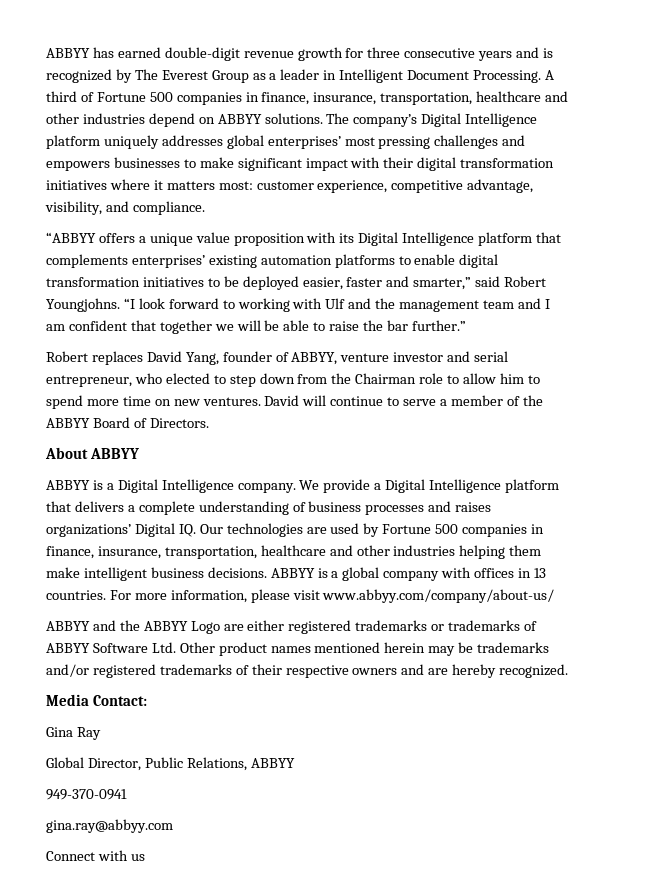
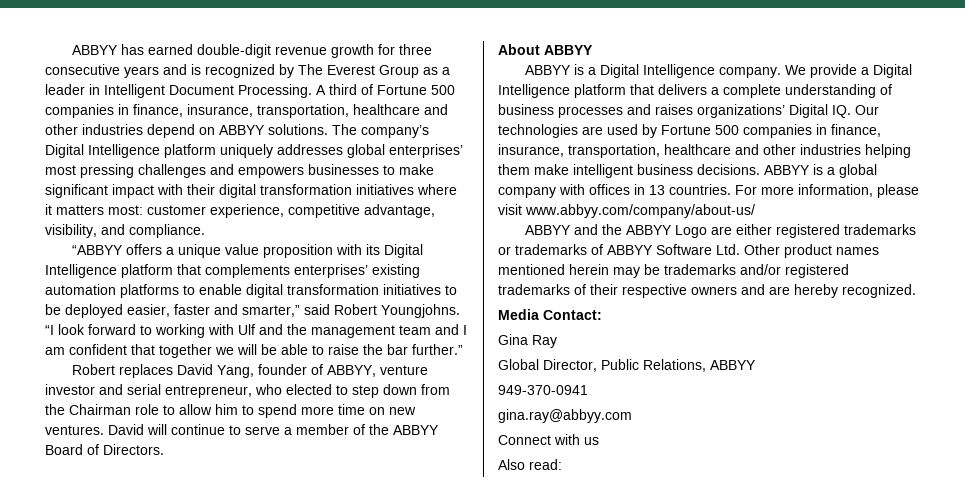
+ Also read:

